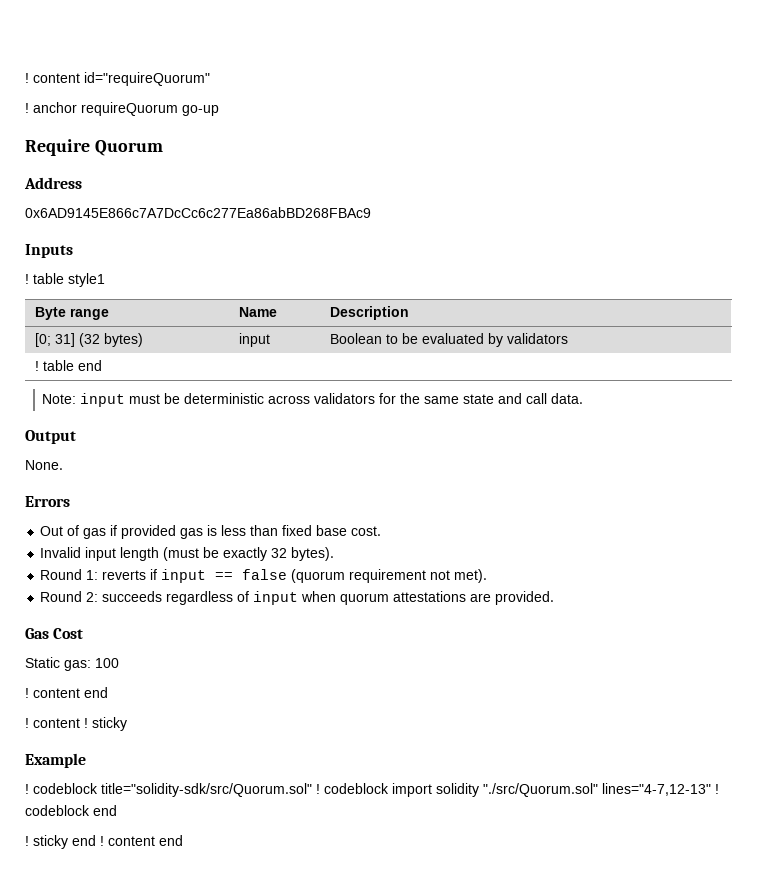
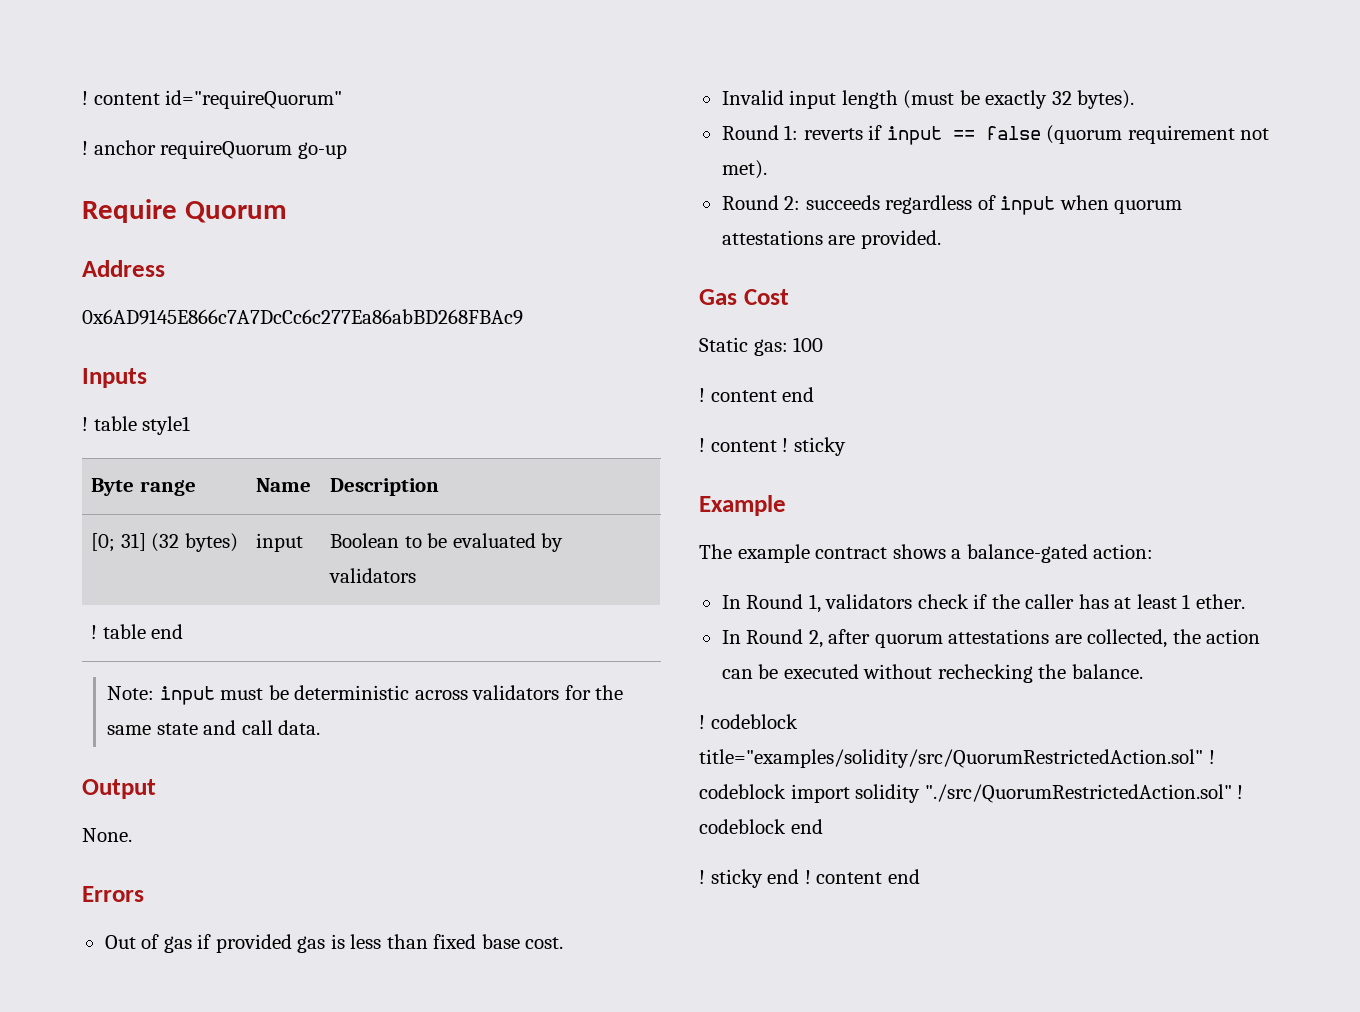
- ! codeblock title="solidity-sdk/src/Quorum.sol" ! codeblock import solidity "./src/Quorum.sol" lines="4-7,12-13" ! codeblock end
+ The example contract shows a balance-gated action:
+ In Round 1, validators check if the caller has at least 1 ether.
+ In Round 2, after quorum attestations are collected, the action can be executed without rechecking the balance.
+ ! codeblock title="examples/solidity/src/QuorumRestrictedAction.sol" ! codeblock import solidity "./src/QuorumRestrictedAction.sol" ! codeblock end

